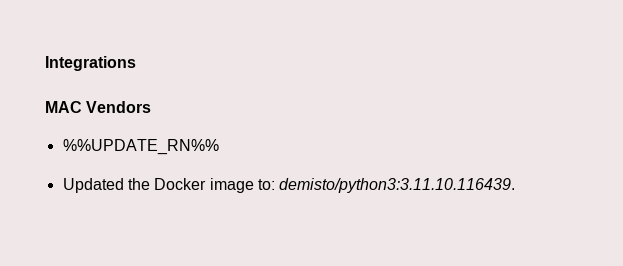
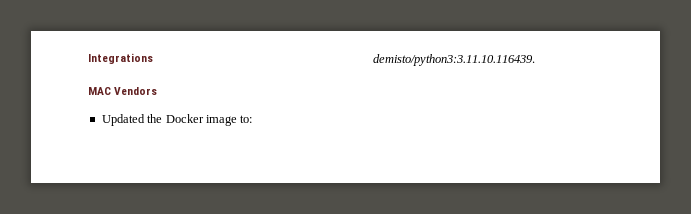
- %%UPDATE_RN%%

